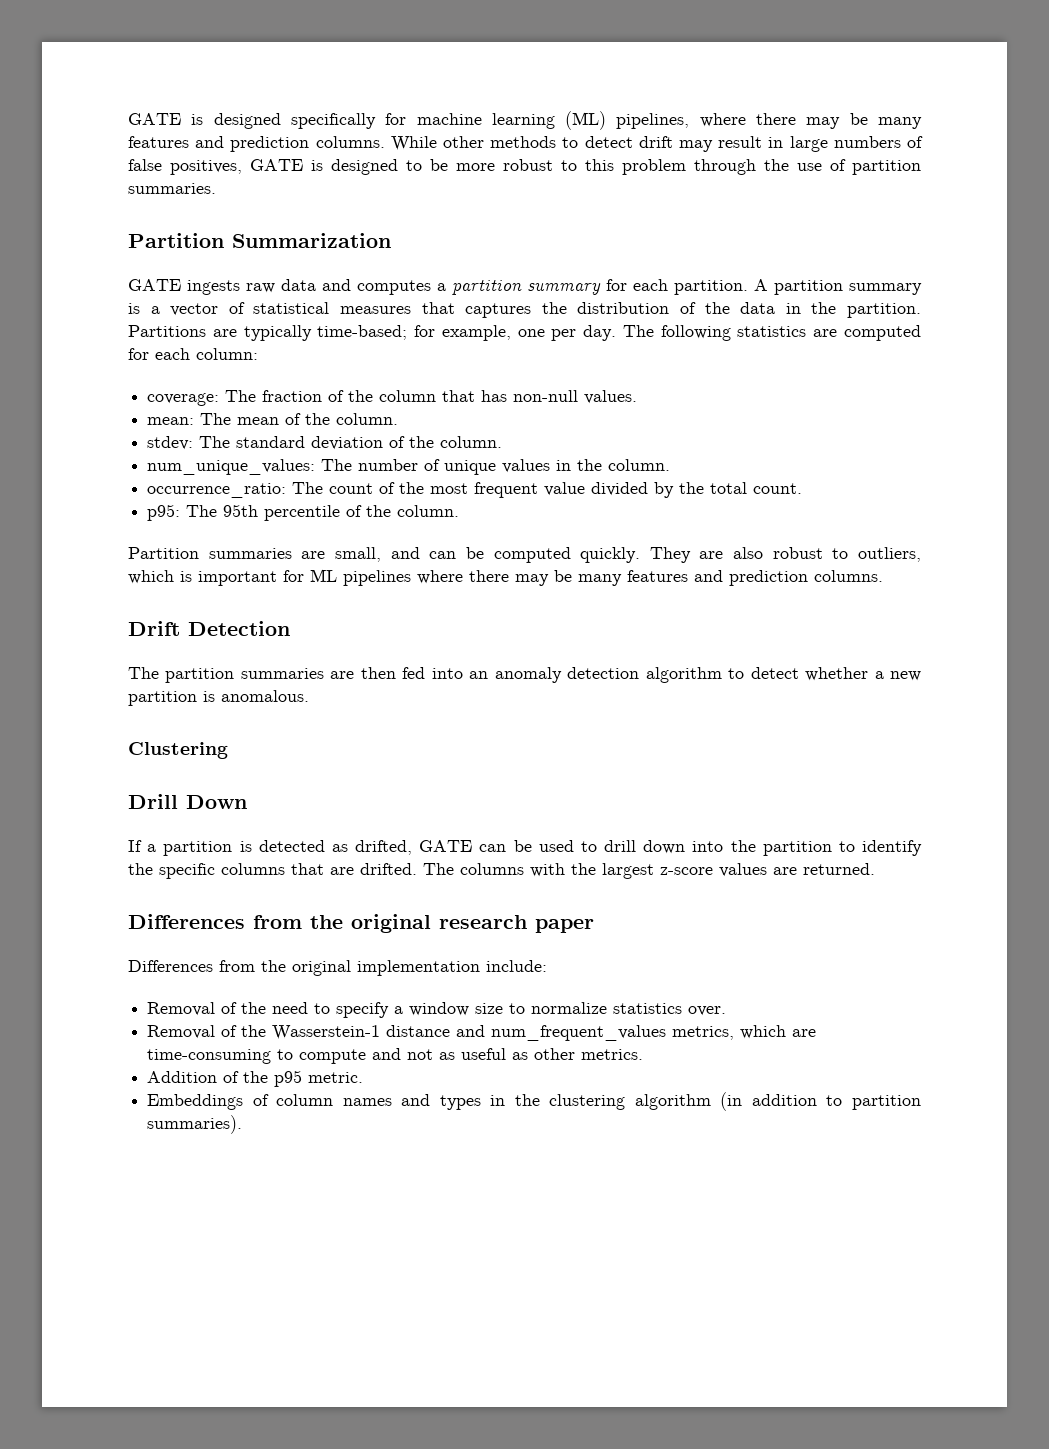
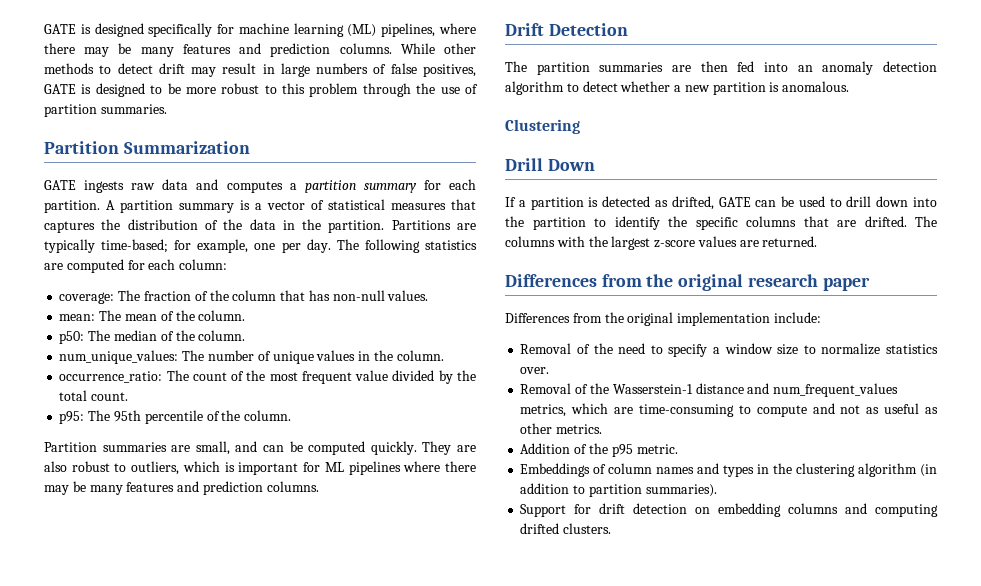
- stdev: The standard deviation of the column.
+ p50: The median of the column.
+ Support for drift detection on embedding columns and computing drifted clusters.

